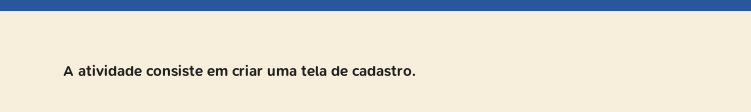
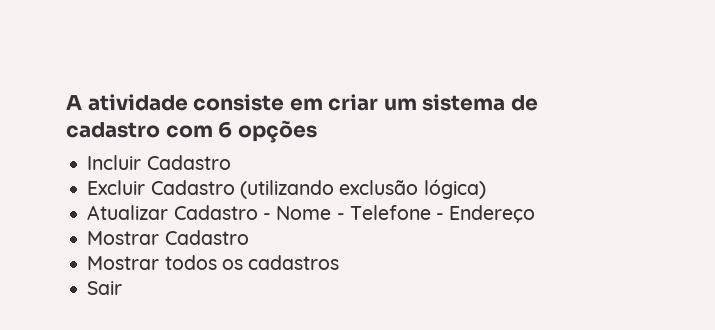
- A atividade consiste em criar uma tela de cadastro.
+ A atividade consiste em criar um sistema de cadastro com 6 opções
+ Incluir Cadastro
+ Excluir Cadastro (utilizando exclusão lógica)
+ Atualizar Cadastro - Nome - Telefone - Endereço
+ Mostrar Cadastro
+ Mostrar todos os cadastros
+ Sair

